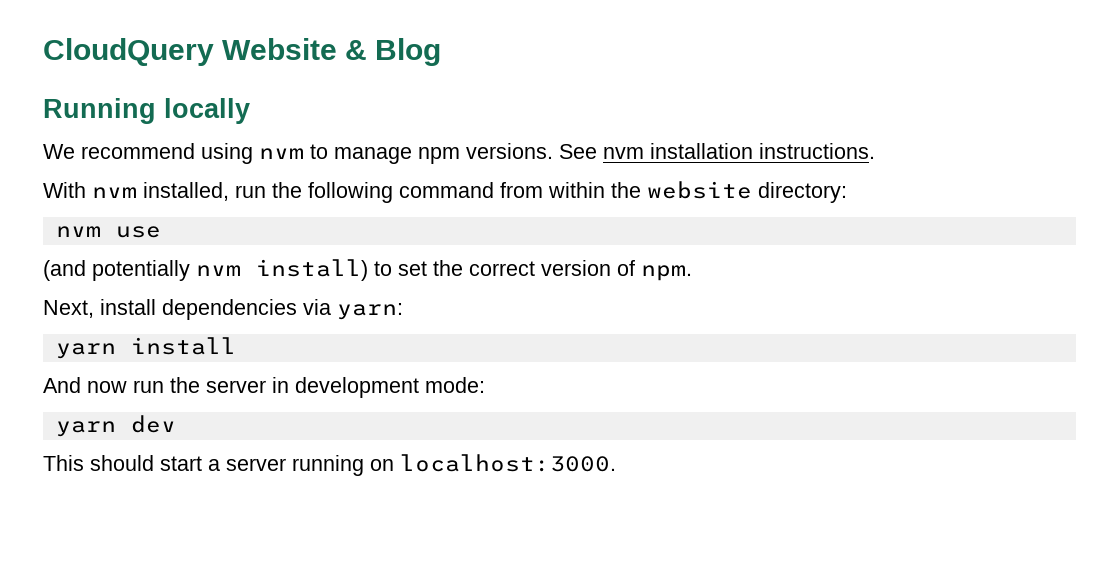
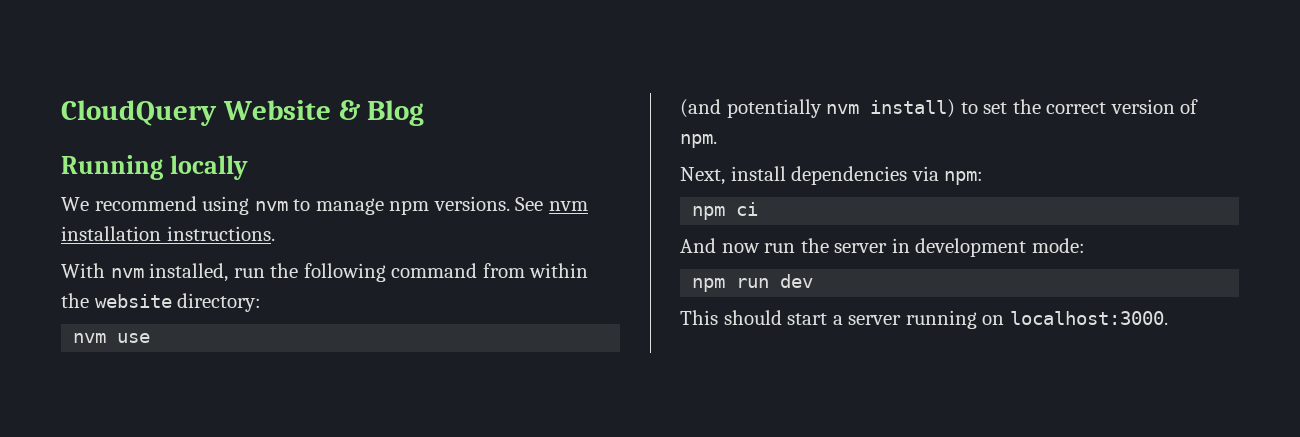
- Next, install dependencies via yarn:
- yarn install
+ Next, install dependencies via npm:
+ npm ci
- yarn dev
+ npm run dev

